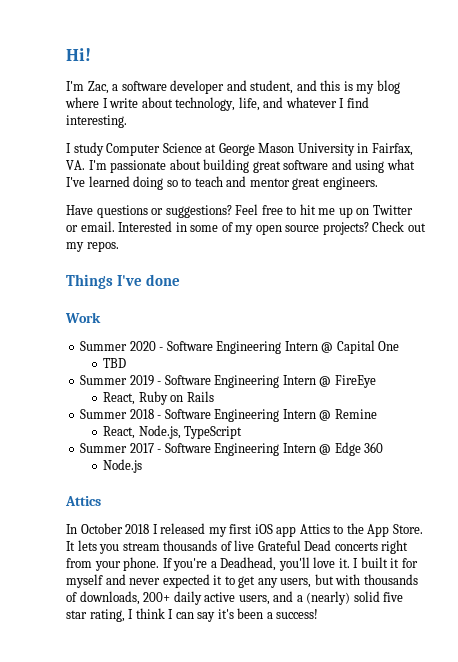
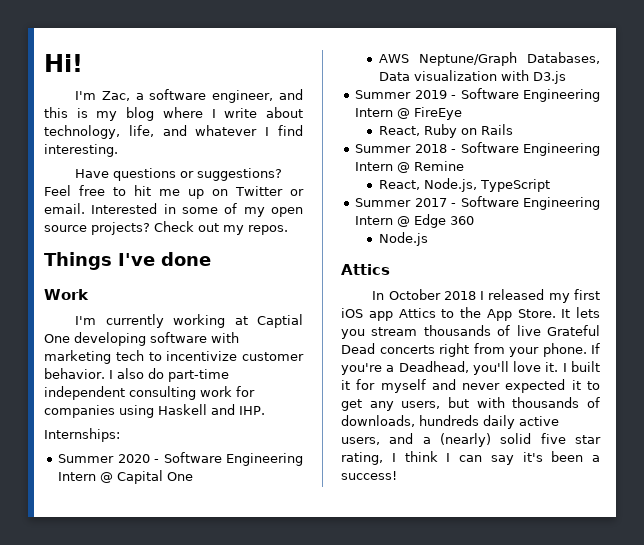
- I'm Zac, a software developer and student, and this is my blog where I write about technology, life, and whatever I find interesting.
+ I'm Zac, a software engineer, and this is my blog where I write about technology, life, and whatever I find interesting.
- I study Computer Science at George Mason University in Fairfax, VA. I'm passionate about building great software and using what I've learned doing so to teach and mentor great engineers.
+ I'm currently working at Captial One developing software with marketing tech to incentivize customer behavior. I also do part-time independent consulting work for companies using Haskell and IHP.
+ Internships:
- TBD
+ AWS Neptune/Graph Databases, Data visualization with D3.js
- I built it for myself and never expected it to get any users, but with thousands of downloads, 200+ daily active users, and a (nearly) solid five star rating, I think I can say it's been a success!
+ I built it for myself and never expected it to get any users, but with thousands of downloads, hundreds daily active users, and a (nearly) solid five star rating, I think I can say it's been a success!

